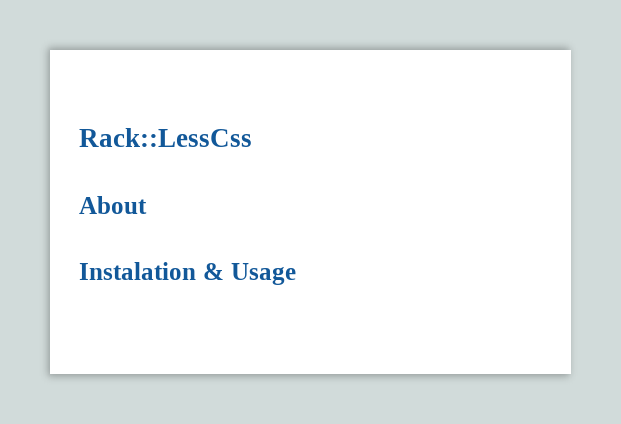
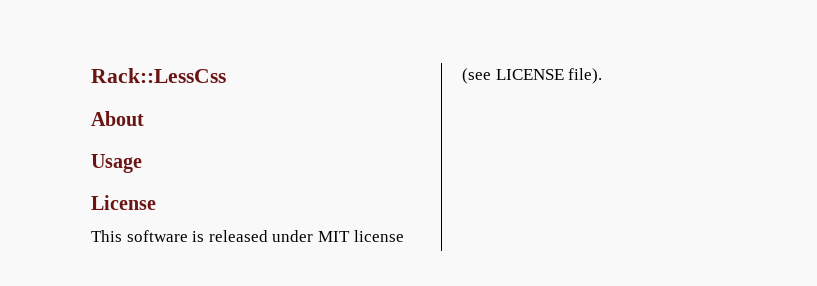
- Instalation & Usage
+ Usage
+ License
+ This software is released under MIT license (see LICENSE file).

